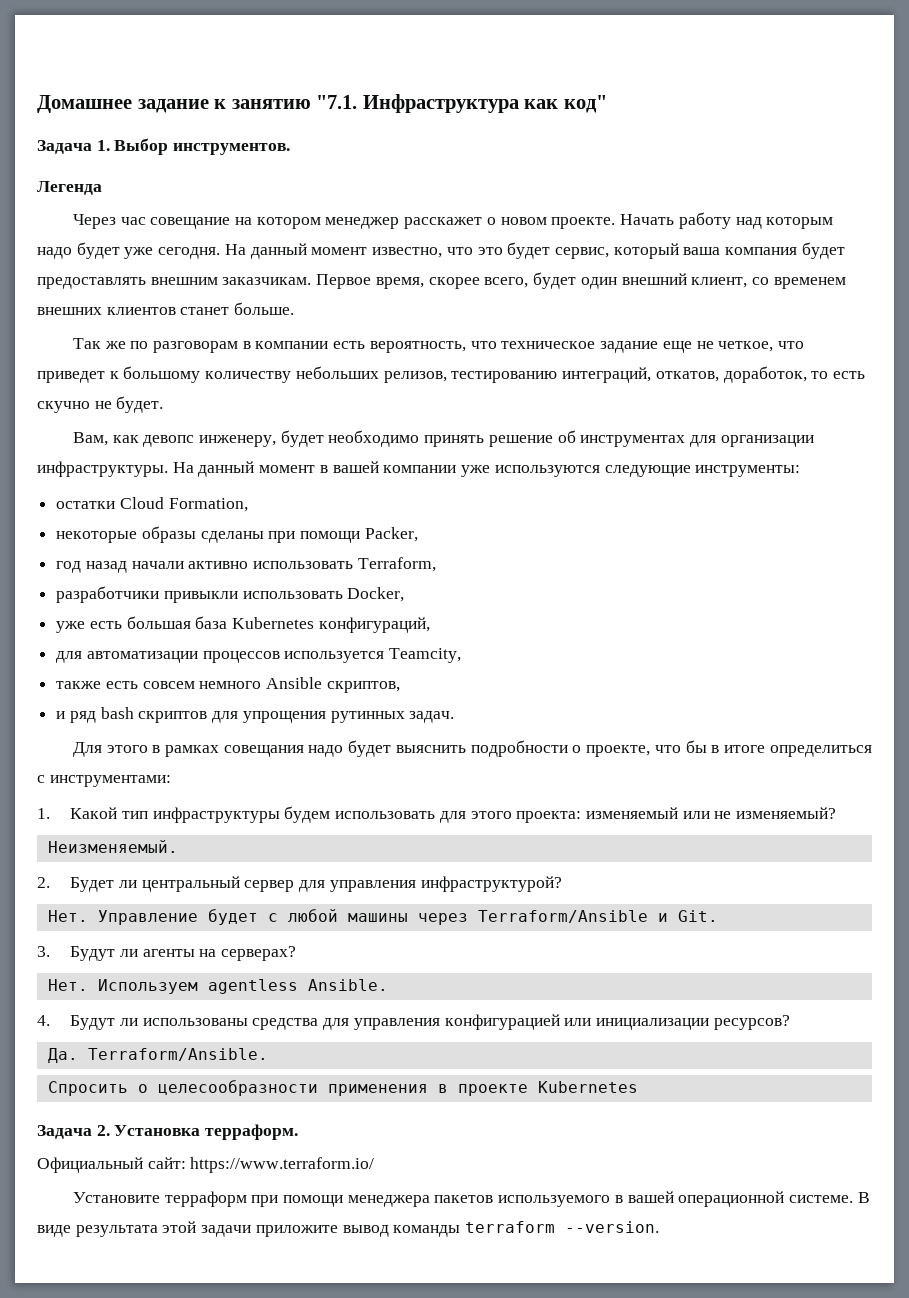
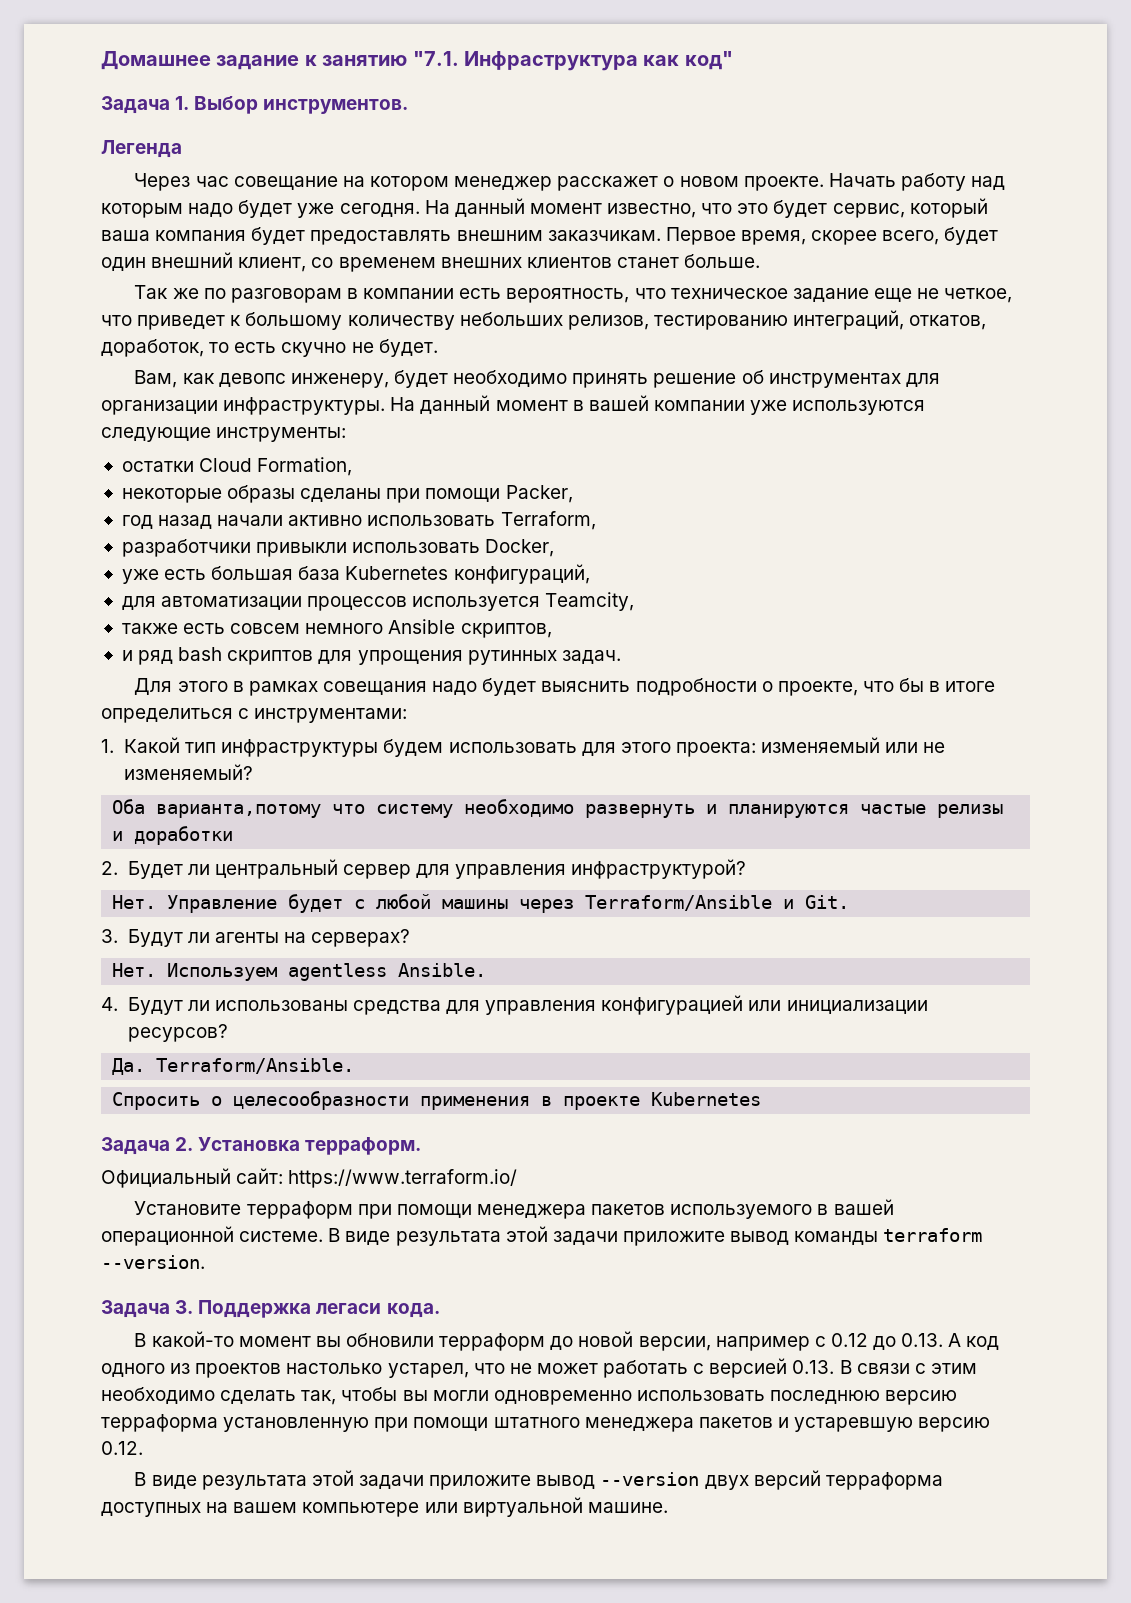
- Неизменяемый.
+ Оба варианта,потому что систему необходимо развернуть и планируются частые релизы и доработки
+ Задача 3. Поддержка легаси кода.
+ В какой-то момент вы обновили терраформ до новой версии, например с 0.12 до 0.13. А код одного из проектов настолько устарел, что не может работать с версией 0.13. В связи с этим необходимо сделать так, чтобы вы могли одновременно использовать последнюю версию терраформа установленную при помощи штатного менеджера пакетов и устаревшую версию 0.12.
+ В виде результата этой задачи приложите вывод --version двух версий терраформа доступных на вашем компьютере или виртуальной машине.

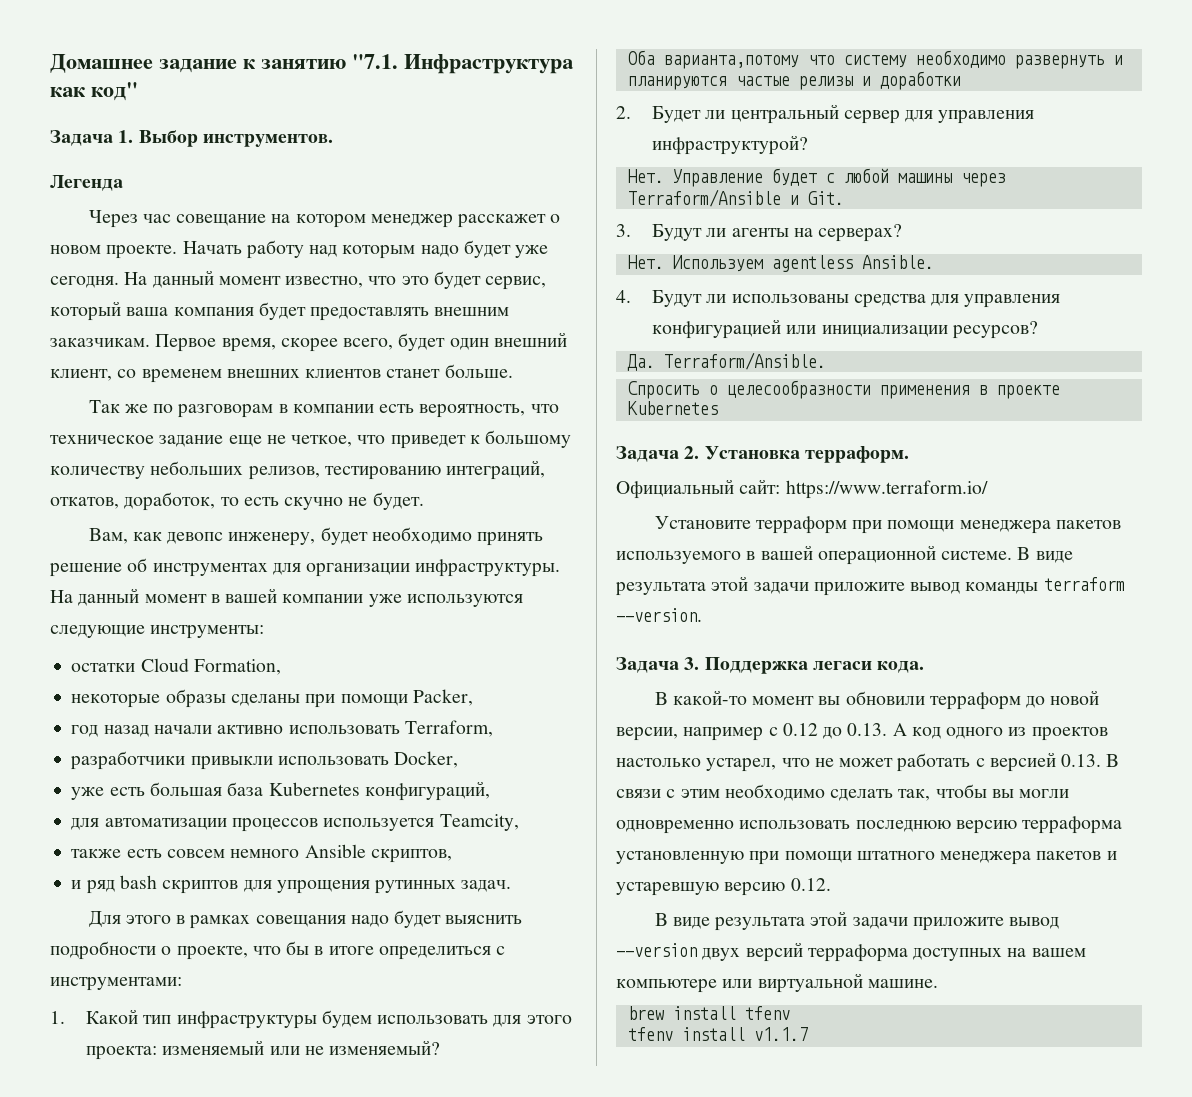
+ brew install tfenv
+ tfenv install v1.1.7

